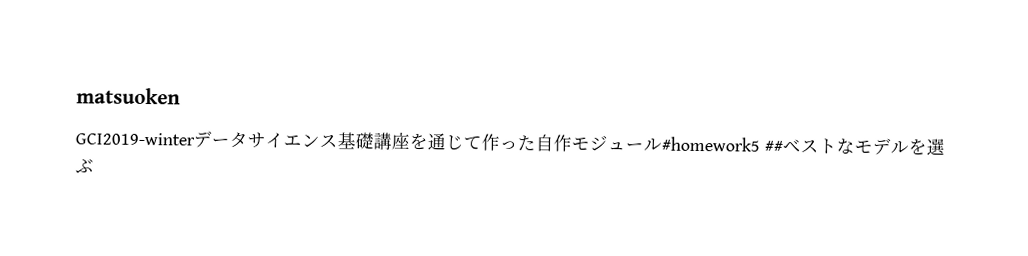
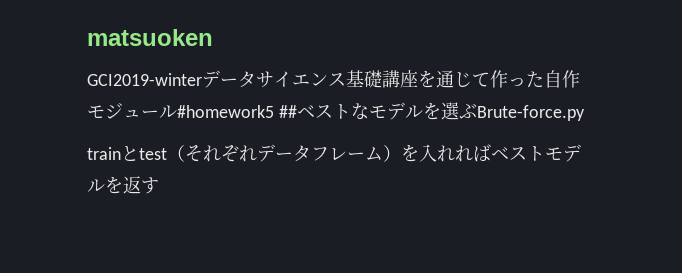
- GCI2019-winterデータサイエンス基礎講座を通じて作った自作モジュール#homework5 ##ベストなモデルを選ぶ
+ GCI2019-winterデータサイエンス基礎講座を通じて作った自作モジュール#homework5 ##ベストなモデルを選ぶBrute-force.py
+ trainとtest（それぞれデータフレーム）を入れればベストモデルを返す

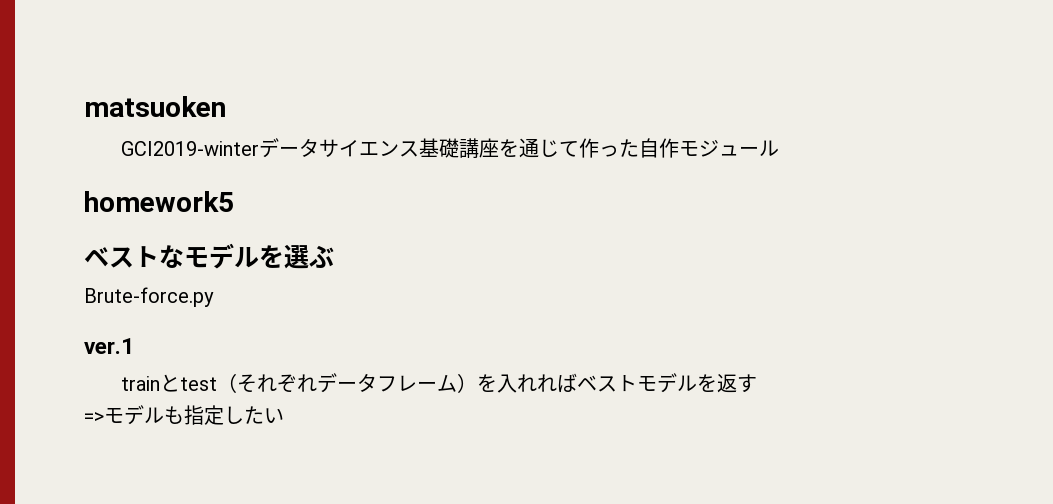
- GCI2019-winterデータサイエンス基礎講座を通じて作った自作モジュール#homework5 ##ベストなモデルを選ぶBrute-force.py
+ GCI2019-winterデータサイエンス基礎講座を通じて作った自作モジュール
+ homework5
+ ベストなモデルを選ぶ
+ Brute-force.py
+ ver.1
+ =>モデルも指定したい

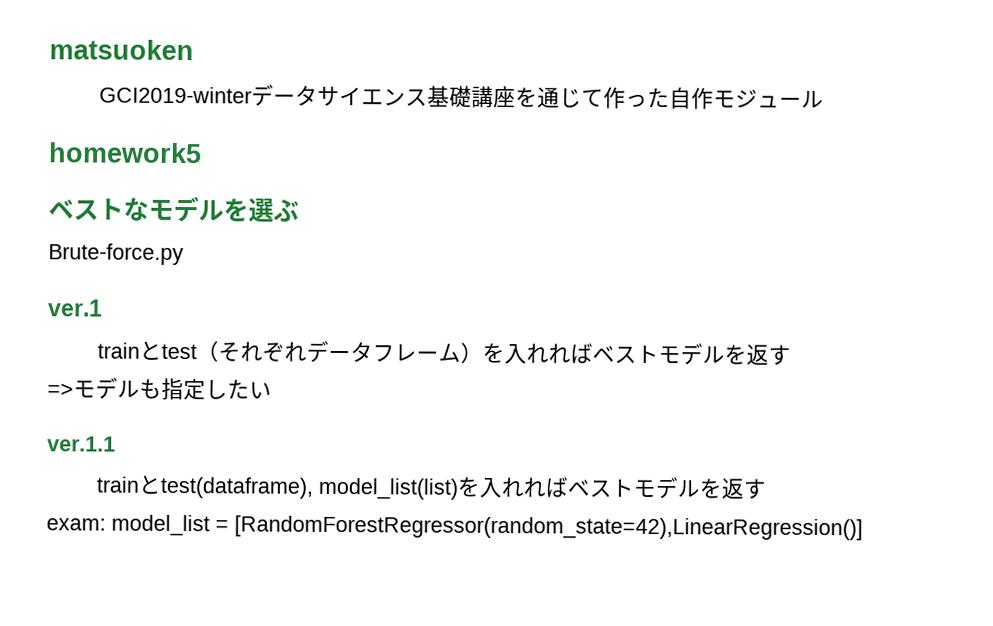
+ ver.1.1
+ trainとtest(dataframe), model_list(list)を入れればベストモデルを返す
+ exam: model_list = [RandomForestRegressor(random_state=42),LinearRegression()]

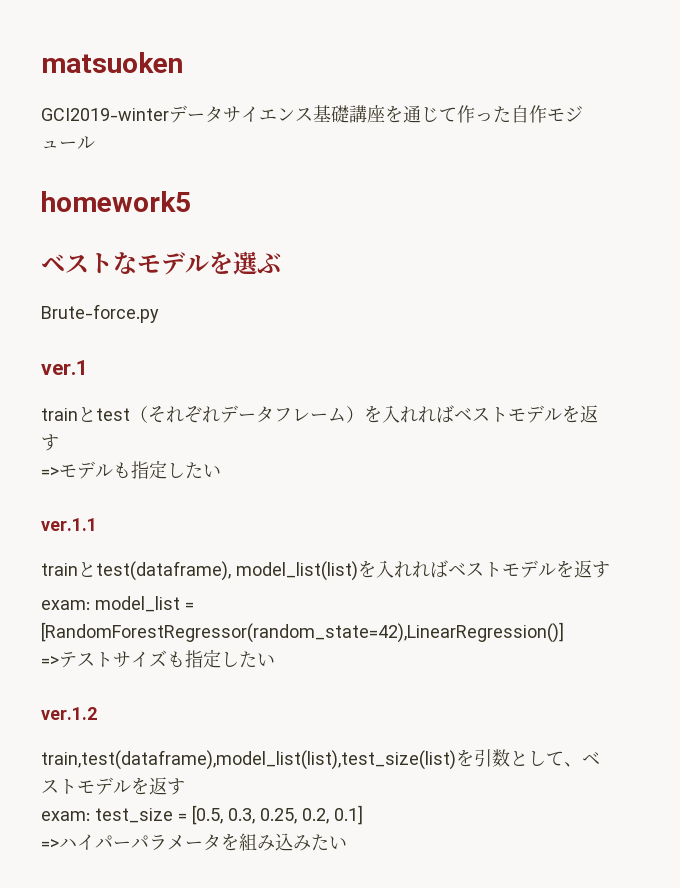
+ =>テストサイズも指定したい
+ ver.1.2
+ train,test(dataframe),model_list(list),test_size(list)を引数として、ベストモデルを返す
+ exam: test_size = [0.5, 0.3, 0.25, 0.2, 0.1]
+ =>ハイパーパラメータを組み込みたい

